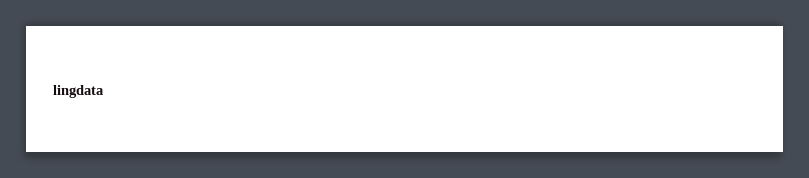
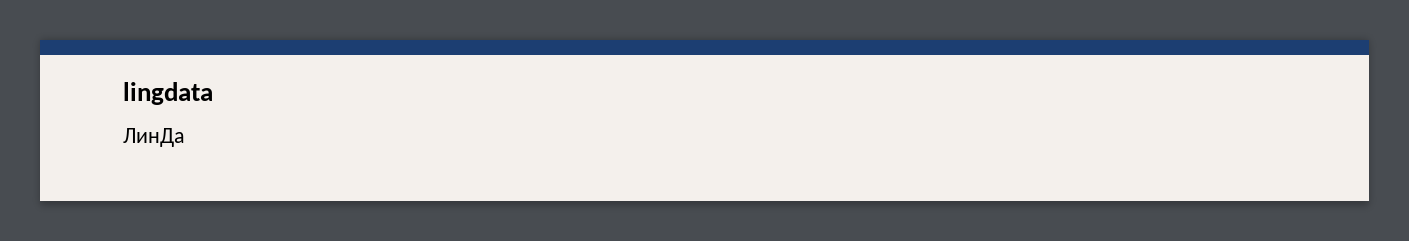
+ ЛинДа

